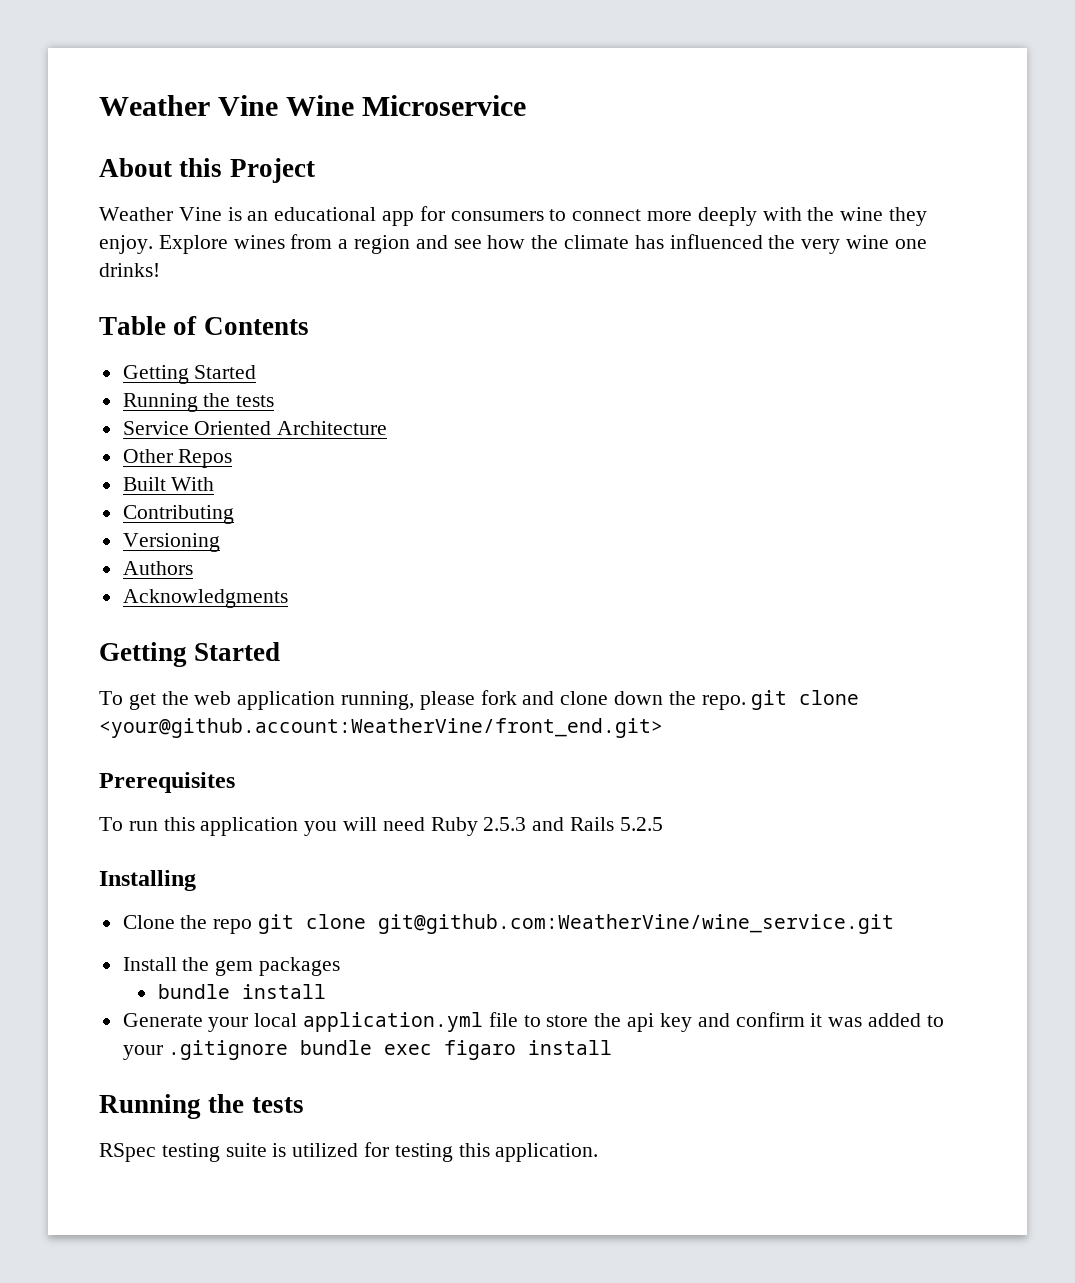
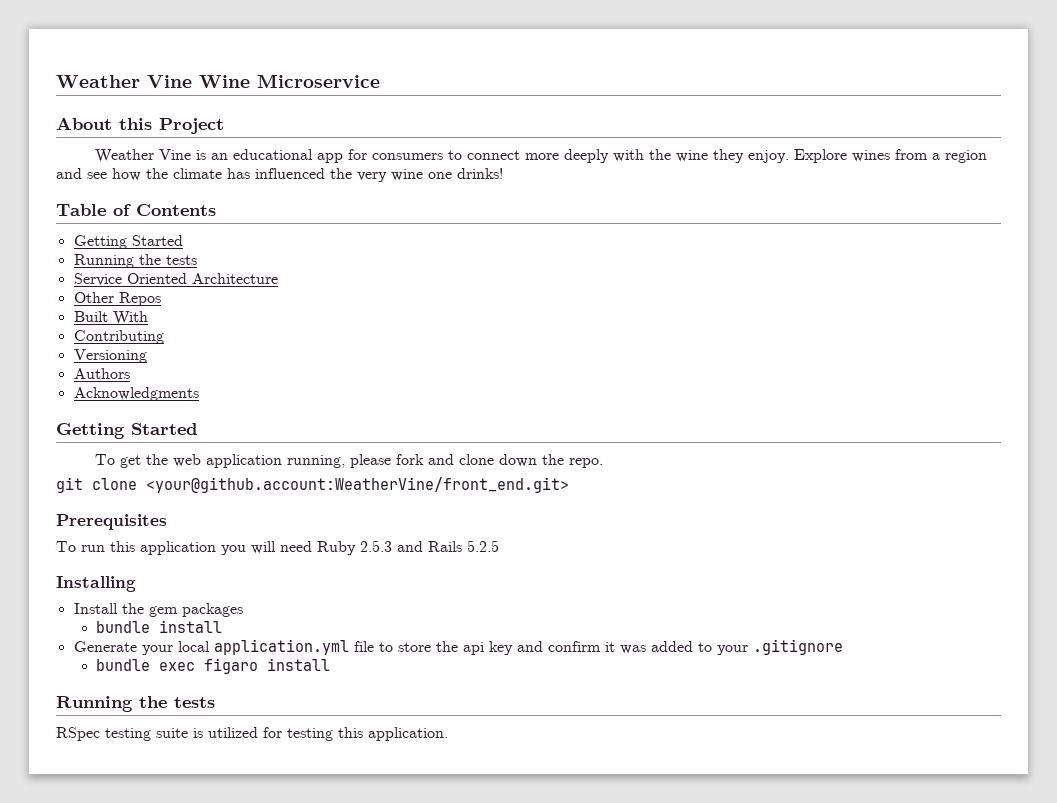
- To get the web application running, please fork and clone down the repo. git clone <your@github.account:WeatherVine/front_end.git>
+ To get the web application running, please fork and clone down the repo.
+ git clone <your@github.account:WeatherVine/front_end.git>
- Clone the repo git clone git@github.com:WeatherVine/wine_service.git
- Generate your local application.yml file to store the api key and confirm it was added to your .gitignore bundle exec figaro install
+ Generate your local application.yml file to store the api key and confirm it was added to your .gitignore
+ bundle exec figaro install

